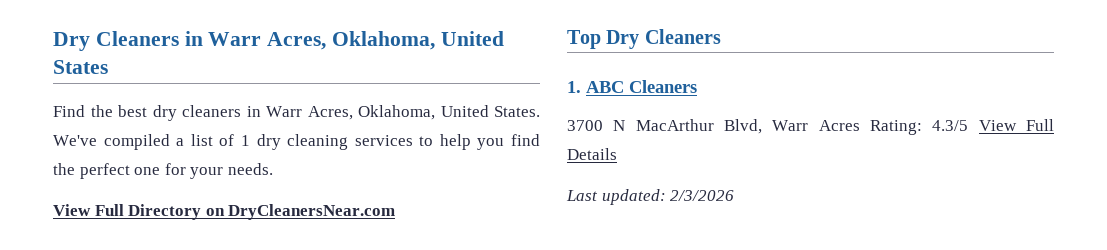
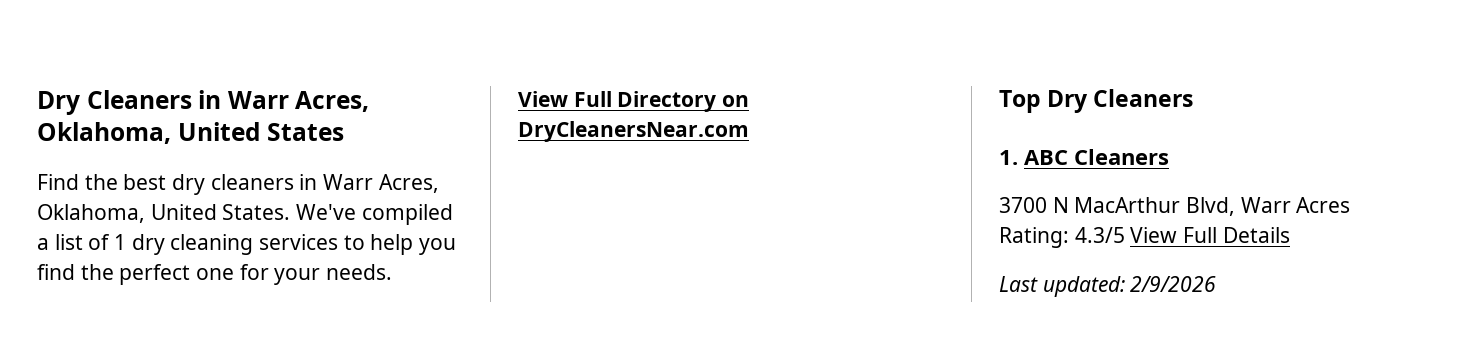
- Last updated: 2/3/2026
+ Last updated: 2/9/2026

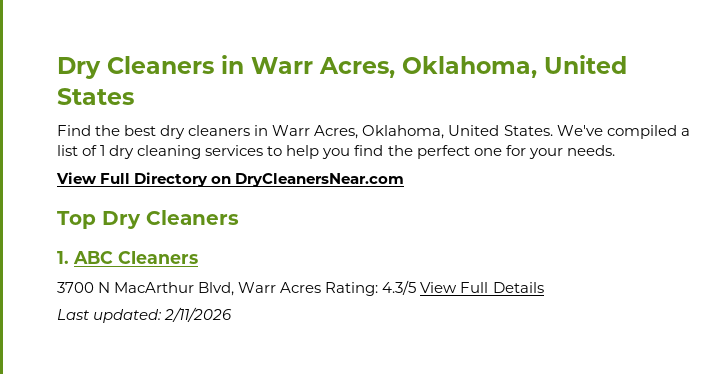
- Last updated: 2/9/2026
+ Last updated: 2/11/2026

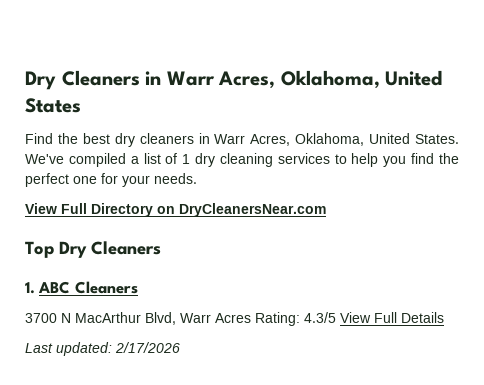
- Last updated: 2/11/2026
+ Last updated: 2/17/2026

